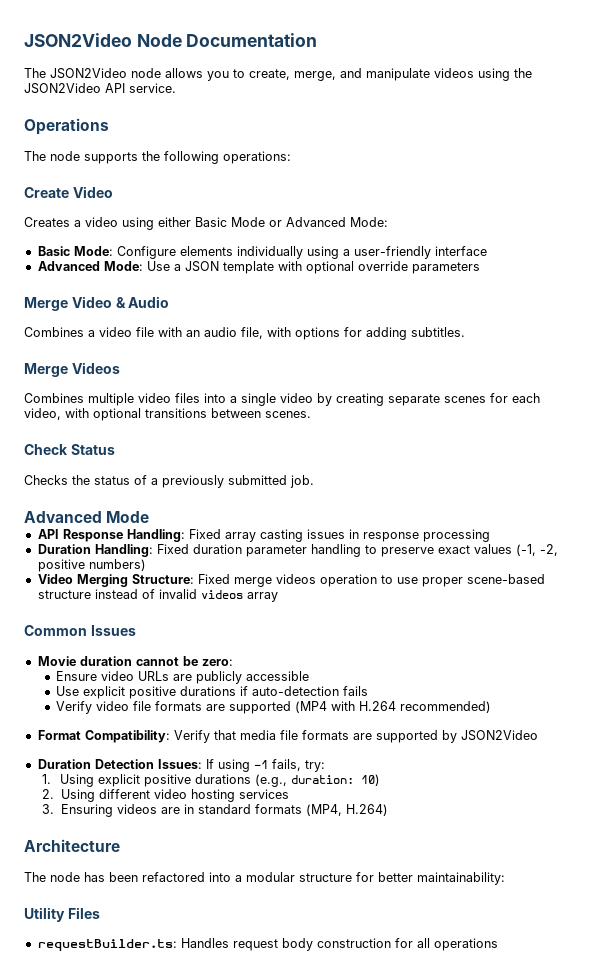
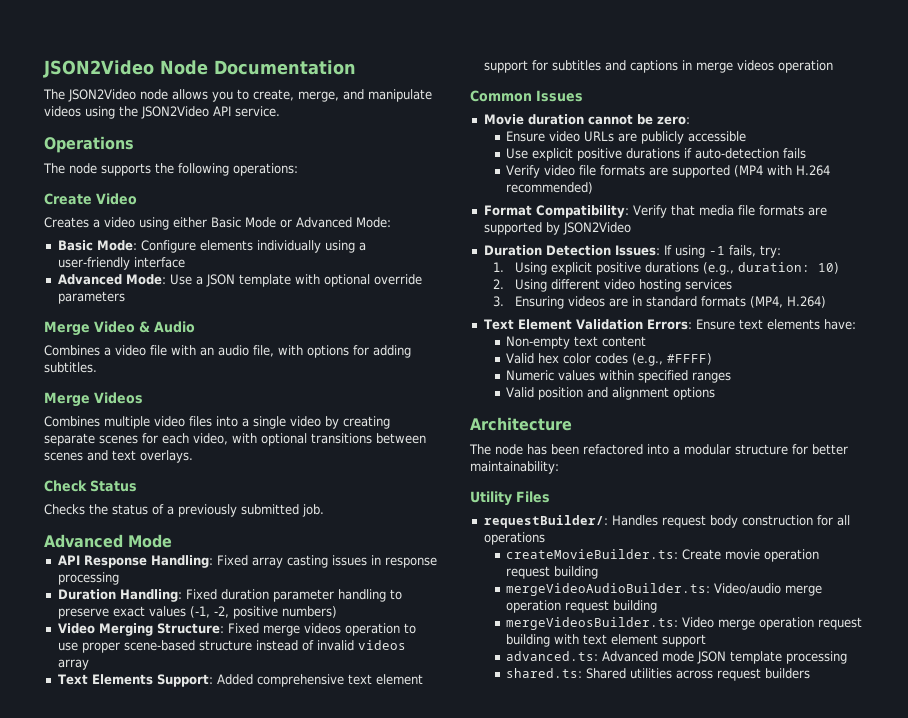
- Combines multiple video files into a single video by creating separate scenes for each video, with optional transitions between scenes.
+ Combines multiple video files into a single video by creating separate scenes for each video, with optional transitions between scenes and text overlays.
+ Text Elements Support: Added comprehensive text element support for subtitles and captions in merge videos operation
+ Text Element Validation Errors: Ensure text elements have:
+ Non-empty text content
+ Valid hex color codes (e.g., #FFFF)
+ Numeric values within specified ranges
+ Valid position and alignment options
- requestBuilder.ts: Handles request body construction for all operations
+ requestBuilder/: Handles request body construction for all operations
+ createMovieBuilder.ts: Create movie operation request building
+ mergeVideoAudioBuilder.ts: Video/audio merge operation request building
+ mergeVideosBuilder.ts: Video merge operation request building with text element support
+ advanced.ts: Advanced mode JSON template processing
+ shared.ts: Shared utilities across request builders

